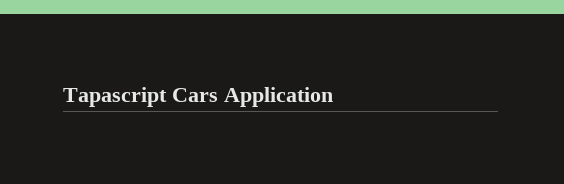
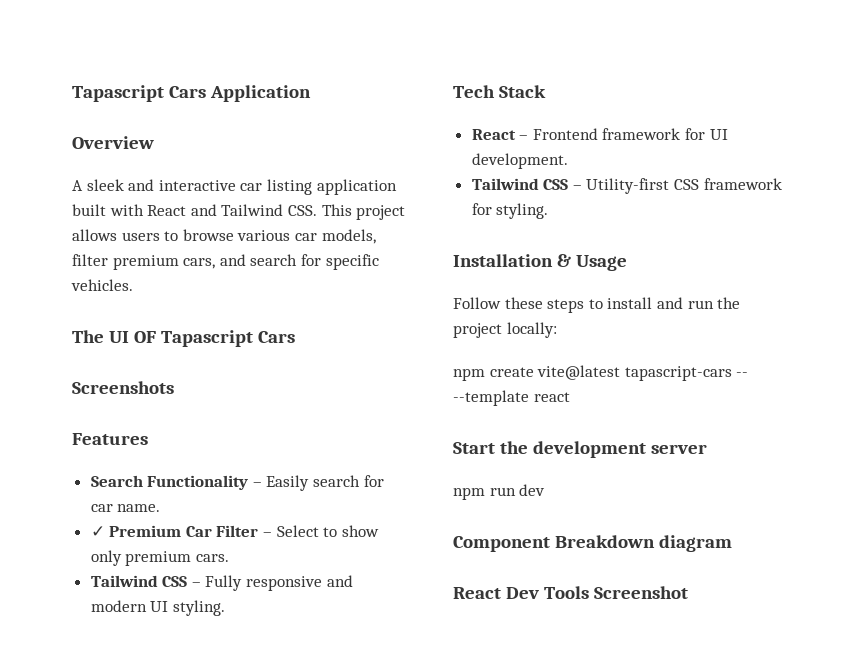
+ Overview
+ A sleek and interactive car listing application built with React and Tailwind CSS. This project allows users to browse various car models, filter premium cars, and search for specific vehicles.
+ The UI OF Tapascript Cars
+ Screenshots
+ Features
+ Search Functionality – Easily search for car name.
+ ✓ Premium Car Filter – Select to show only premium cars.
+ Tailwind CSS – Fully responsive and modern UI styling.
+ Tech Stack
+ React – Frontend framework for UI development.
+ Tailwind CSS – Utility-first CSS framework for styling.
+ Installation & Usage
+ Follow these steps to install and run the project locally:
+ npm create vite@latest tapascript-cars -- --template react
+ Start the development server
+ npm run dev
+ Component Breakdown diagram
+ React Dev Tools Screenshot

